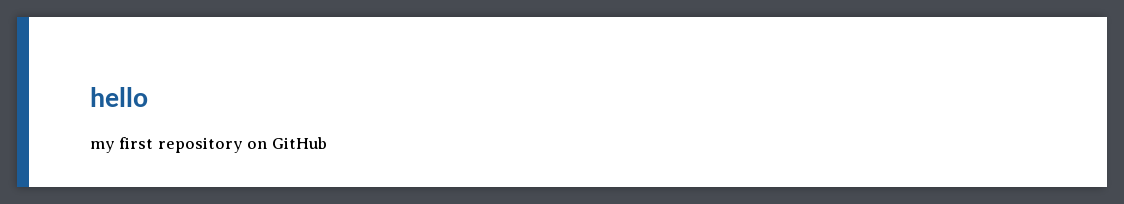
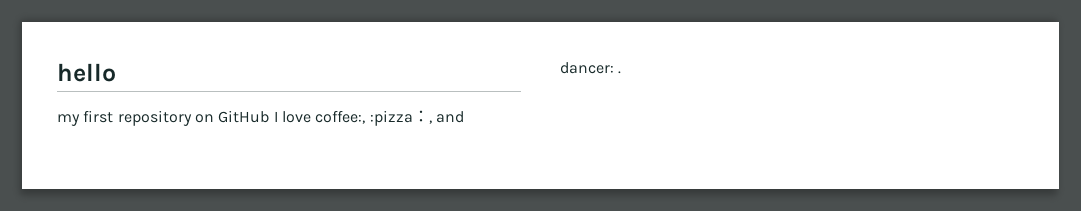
- my first repository on GitHub
+ my first repository on GitHub I love coffee:, :pizza：, and dancer: .

